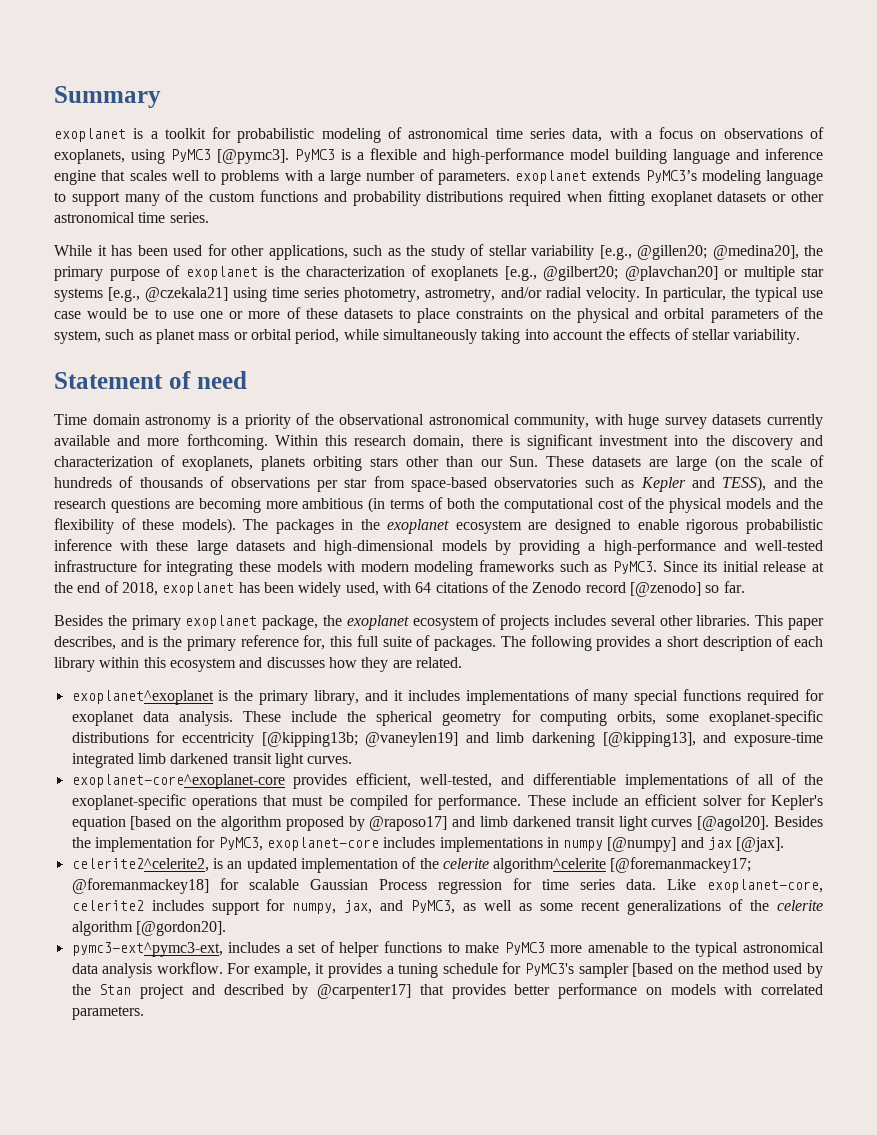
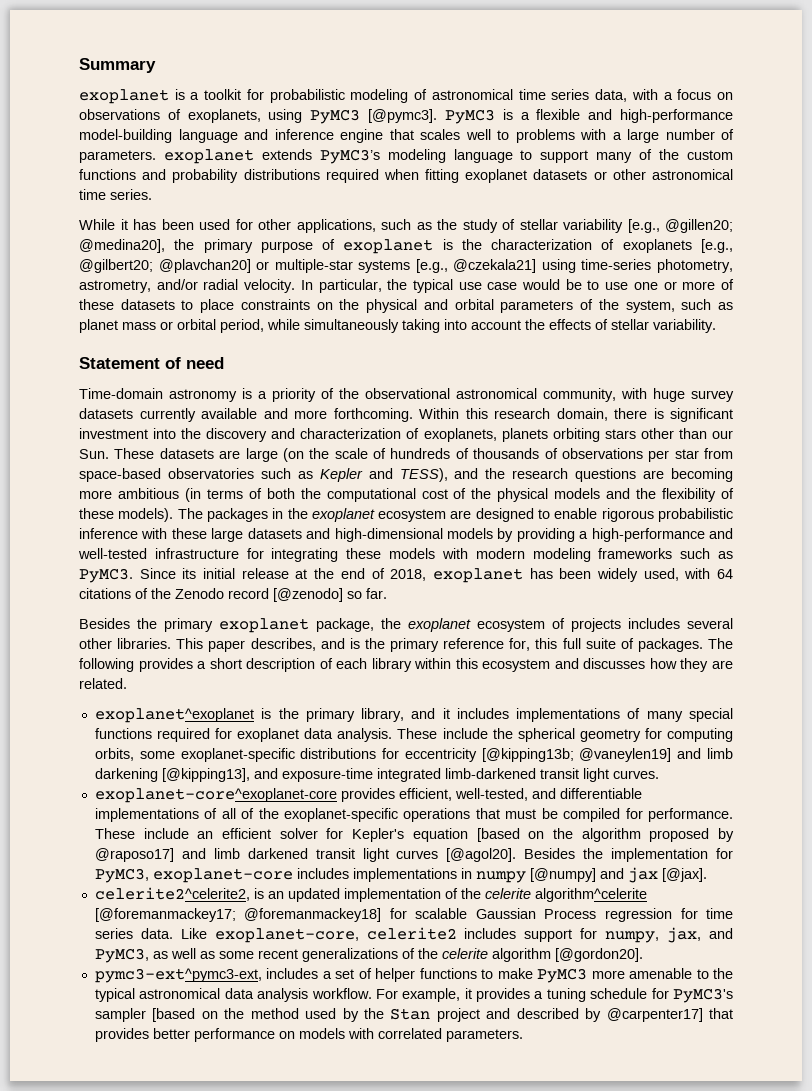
- PyMC3 is a flexible and high-performance model building language and inference engine that scales well to problems with a large number of parameters. exoplanet extends PyMC3’s modeling language to support many of the custom functions and probability distributions required when fitting exoplanet datasets or other astronomical time series.
+ PyMC3 is a flexible and high-performance model-building language and inference engine that scales well to problems with a large number of parameters. exoplanet extends PyMC3’s modeling language to support many of the custom functions and probability distributions required when fitting exoplanet datasets or other astronomical time series.
- While it has been used for other applications, such as the study of stellar variability [e.g., @gillen20; @medina20], the primary purpose of exoplanet is the characterization of exoplanets [e.g., @gilbert20; @plavchan20] or multiple star systems [e.g., @czekala21] using time series photometry, astrometry, and/or radial velocity.
+ While it has been used for other applications, such as the study of stellar variability [e.g., @gillen20; @medina20], the primary purpose of exoplanet is the characterization of exoplanets [e.g., @gilbert20; @plavchan20] or multiple-star systems [e.g., @czekala21] using time-series photometry, astrometry, and/or radial velocity.
- Time domain astronomy is a priority of the observational astronomical community, with huge survey datasets currently available and more forthcoming.
+ Time-domain astronomy is a priority of the observational astronomical community, with huge survey datasets currently available and more forthcoming.
- These include the spherical geometry for computing orbits, some exoplanet-specific distributions for eccentricity [@kipping13b; @vaneylen19] and limb darkening [@kipping13], and exposure-time integrated limb darkened transit light curves.
+ These include the spherical geometry for computing orbits, some exoplanet-specific distributions for eccentricity [@kipping13b; @vaneylen19] and limb darkening [@kipping13], and exposure-time integrated limb-darkened transit light curves.

